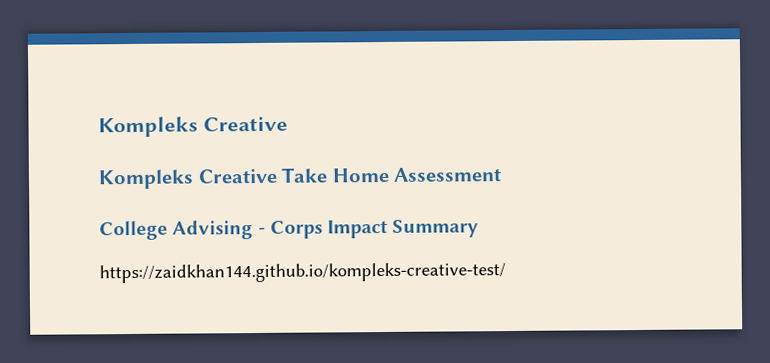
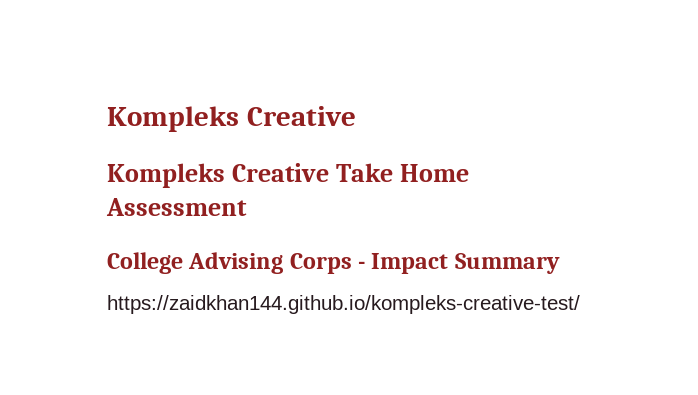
- College Advising - Corps Impact Summary
+ College Advising Corps - Impact Summary

